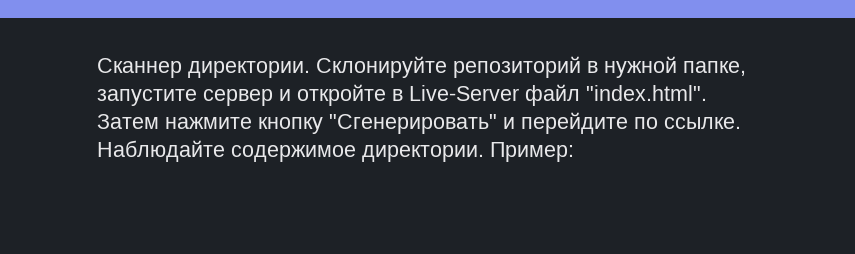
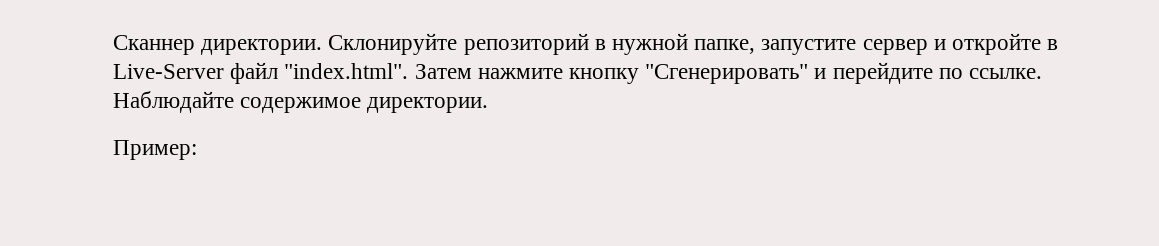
- Наблюдайте содержимое директории. Пример:
+ Наблюдайте содержимое директории.
+ Пример:

